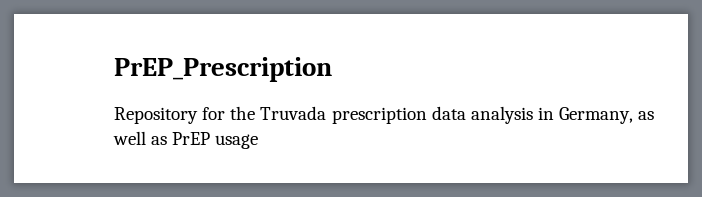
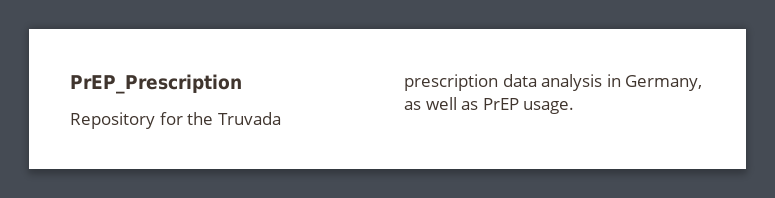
- Repository for the Truvada prescription data analysis in Germany, as well as PrEP usage
+ Repository for the Truvada prescription data analysis in Germany, as well as PrEP usage.

